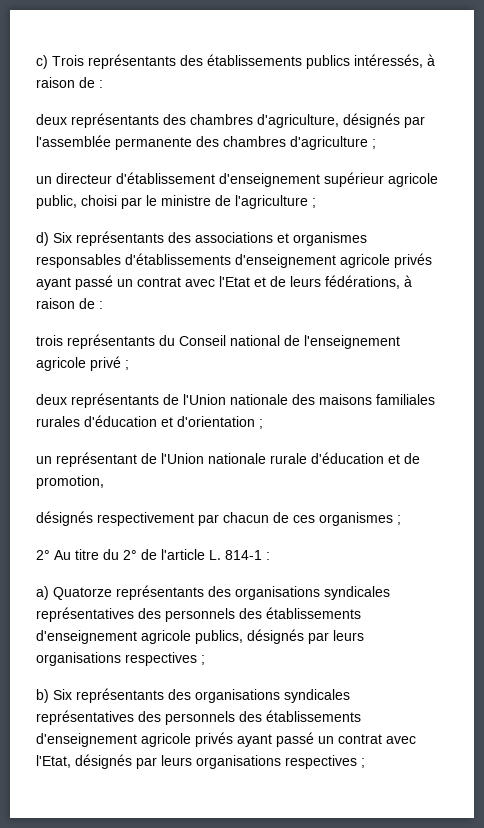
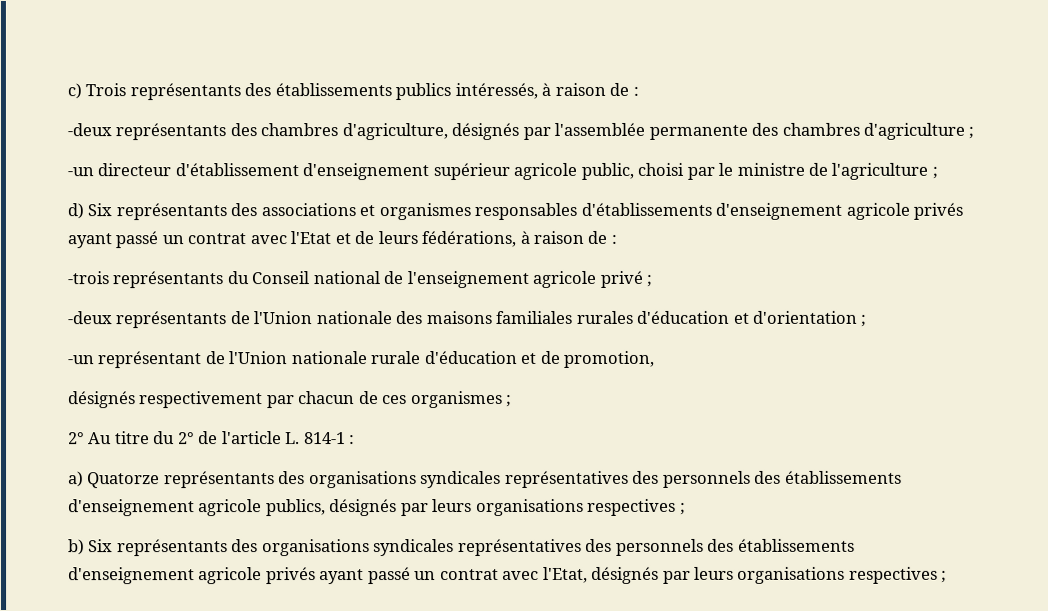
- deux représentants des chambres d'agriculture, désignés par l'assemblée permanente des chambres d'agriculture ;
+ -deux représentants des chambres d'agriculture, désignés par l'assemblée permanente des chambres d'agriculture ;
- un directeur d'établissement d'enseignement supérieur agricole public, choisi par le ministre de l'agriculture ;
+ -un directeur d'établissement d'enseignement supérieur agricole public, choisi par le ministre de l'agriculture ;
- trois représentants du Conseil national de l'enseignement agricole privé ;
+ -trois représentants du Conseil national de l'enseignement agricole privé ;
- deux représentants de l'Union nationale des maisons familiales rurales d'éducation et d'orientation ;
+ -deux représentants de l'Union nationale des maisons familiales rurales d'éducation et d'orientation ;
- un représentant de l'Union nationale rurale d'éducation et de promotion,
+ -un représentant de l'Union nationale rurale d'éducation et de promotion,

